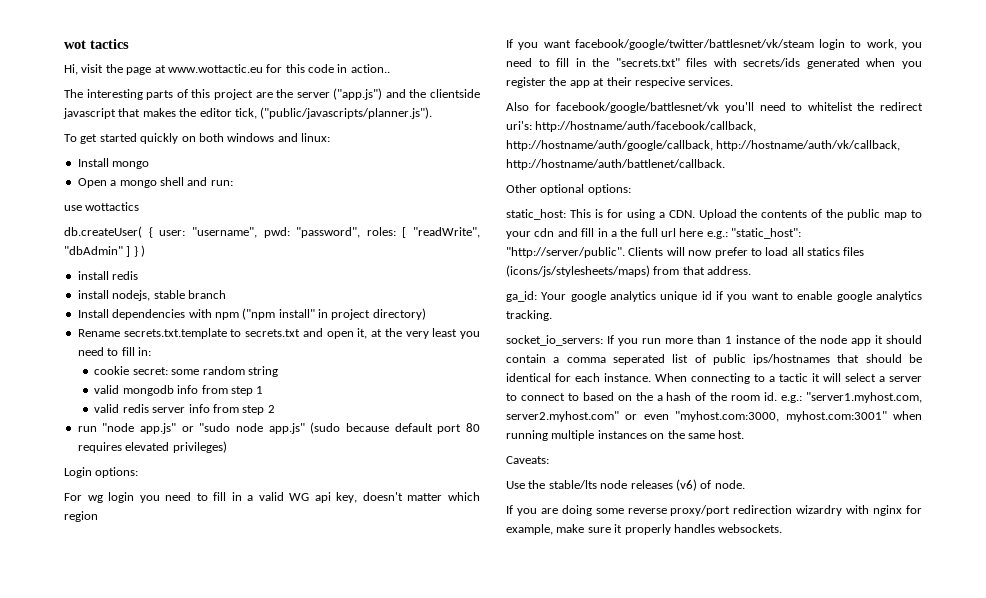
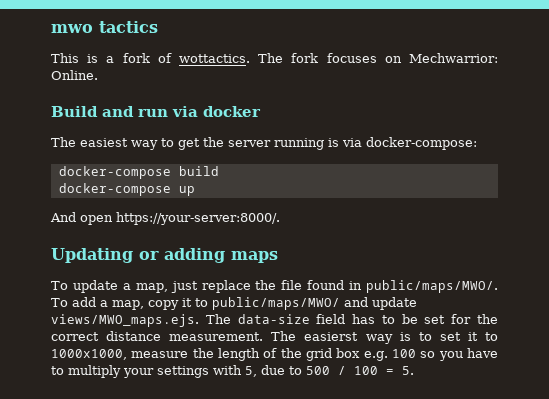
- wot tactics
+ mwo tactics
- Hi, visit the page at www.wottactic.eu for this code in action..
- The interesting parts of this project are the server ("app.js") and the clientside javascript that makes the editor tick, ("public/javascripts/planner.js").
- To get started quickly on both windows and linux:
- Install mongo
- Open a mongo shell and run:
- use wottactics
- db.createUser( { user: "username", pwd: "password", roles: [ "readWrite", "dbAdmin" ] } )
- install redis
- install nodejs, stable branch
- Install dependencies with npm ("npm install" in project directory)
- Rename secrets.txt.template to secrets.txt and open it, at the very least you need to fill in:
- cookie secret: some random string
- valid mongodb info from step 1
- valid redis server info from step 2
- run "node app.js" or "sudo node app.js" (sudo because default port 80 requires elevated privileges)
- Login options:
- For wg login you need to fill in a valid WG api key, doesn't matter which region
- If you want facebook/google/twitter/battlesnet/vk/steam login to work, you need to fill in the "secrets.txt" files with secrets/ids generated when you register the app at their respecive services.
- Also for facebook/google/battlesnet/vk you'll need to whitelist the redirect uri's: http://hostname/auth/facebook/callback, http://hostname/auth/google/callback, http://hostname/auth/vk/callback, http://hostname/auth/battlenet/callback.
- Other optional options:
- static_host: This is for using a CDN. Upload the contents of the public map to your cdn and fill in a the full url here e.g.: "static_host": "http://server/public". Clients will now prefer to load all statics files (icons/js/stylesheets/maps) from that address.
- ga_id: Your google analytics unique id if you want to enable google analytics tracking.
- socket_io_servers: If you run more than 1 instance of the node app it should contain a comma seperated list of public ips/hostnames that should be identical for each instance. When connecting to a tactic it will select a server to connect to based on the a hash of the room id. e.g.: "server1.myhost.com, server2.myhost.com" or even "myhost.com:3000, myhost.com:3001" when running multiple instances on the same host.
- Caveats:
- Use the stable/lts node releases (v6) of node.
- If you are doing some reverse proxy/port redirection wizardry with nginx for example, make sure it properly handles websockets.
+ This is a fork of wottactics. The fork focuses on Mechwarrior: Online.
+ Build and run via docker
+ The easiest way to get the server running is via docker-compose:
+ docker-compose build
+ docker-compose up
+ And open https://your-server:8000/.
+ Updating or adding maps
+ To update a map, just replace the file found in public/maps/MWO/. To add a map, copy it to public/maps/MWO/ and update views/MWO_maps.ejs. The data-size field has to be set for the correct distance measurement. The easierst way is to set it to 1000x1000, measure the length of the grid box e.g. 100 so you have to multiply your settings with 5, due to 500 / 100 = 5.

